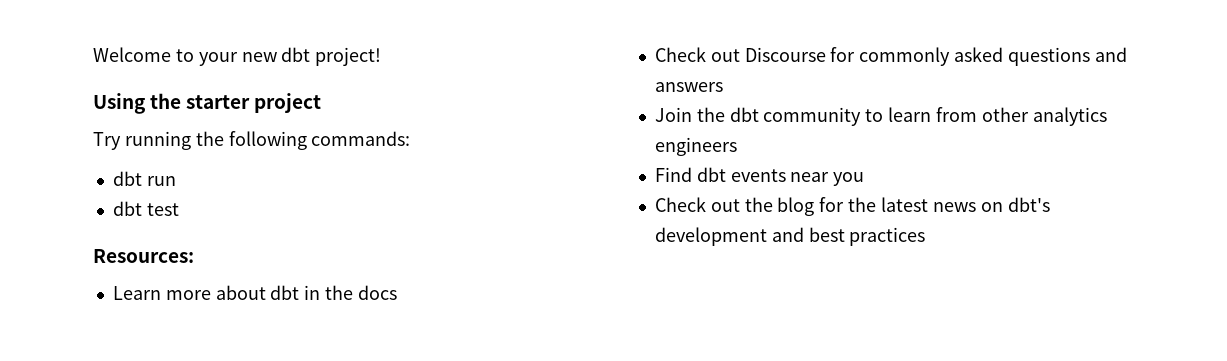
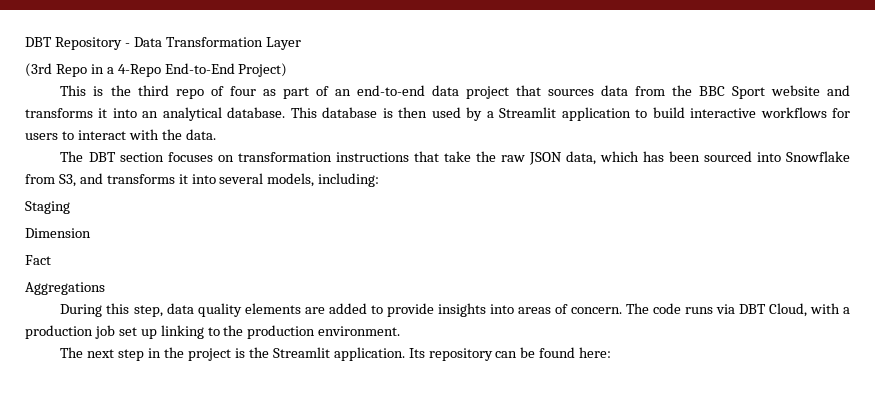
- Welcome to your new dbt project!
- Using the starter project
- Try running the following commands:
- dbt run
- dbt test
- Resources:
- Learn more about dbt in the docs
- Check out Discourse for commonly asked questions and answers
- Join the dbt community to learn from other analytics engineers
- Find dbt events near you
- Check out the blog for the latest news on dbt's development and best practices
+ DBT Repository - Data Transformation Layer
+ (3rd Repo in a 4-Repo End-to-End Project)
+ This is the third repo of four as part of an end-to-end data project that sources data from the BBC Sport website and transforms it into an analytical database. This database is then used by a Streamlit application to build interactive workflows for users to interact with the data.
+ The DBT section focuses on transformation instructions that take the raw JSON data, which has been sourced into Snowflake from S3, and transforms it into several models, including:
+ Staging
+ Dimension
+ Fact
+ Aggregations
+ During this step, data quality elements are added to provide insights into areas of concern. The code runs via DBT Cloud, with a production job set up linking to the production environment.
+ The next step in the project is the Streamlit application. Its repository can be found here:

